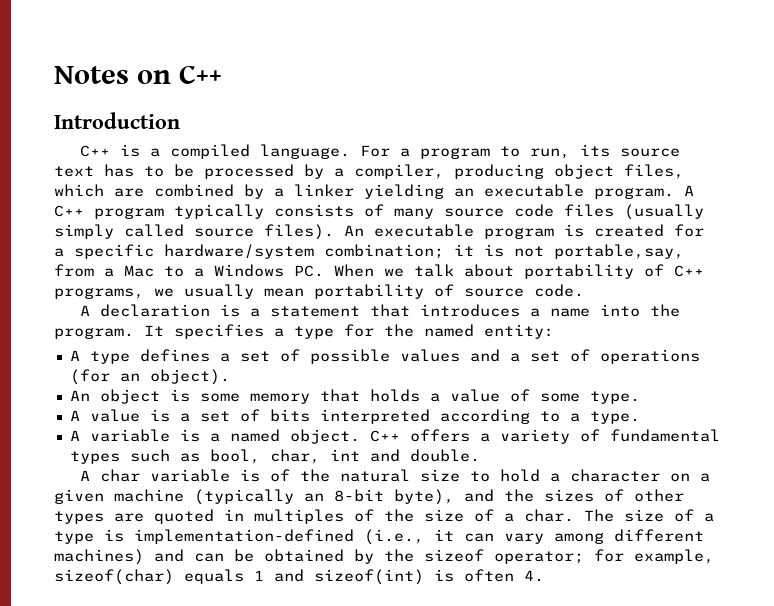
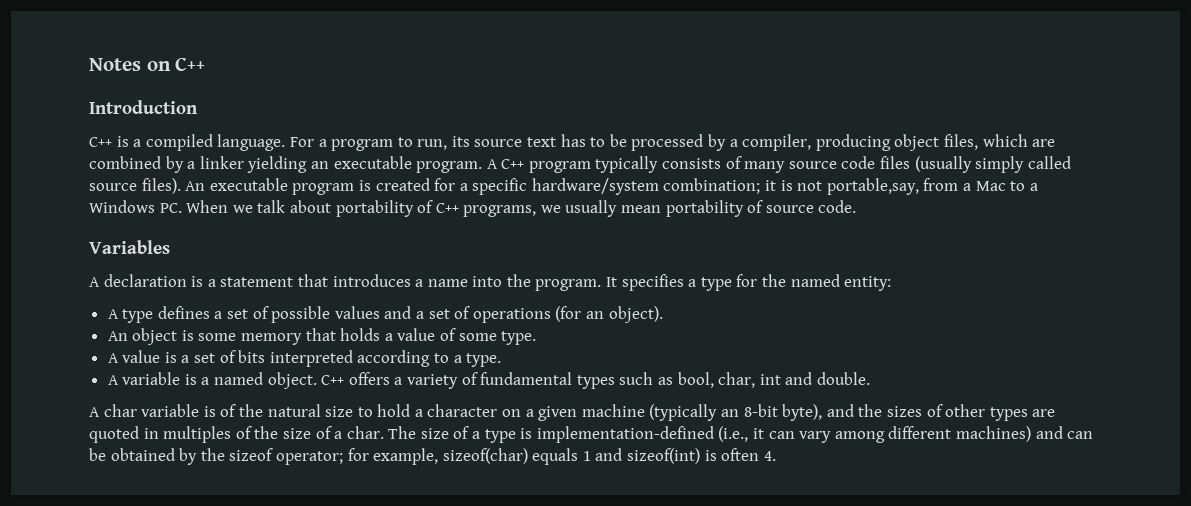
+ Variables

